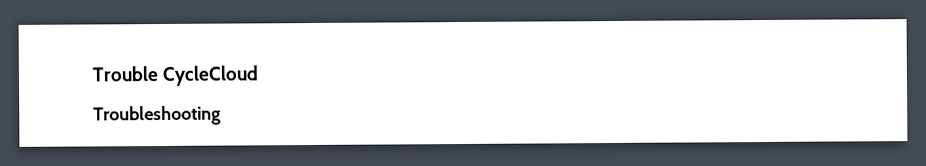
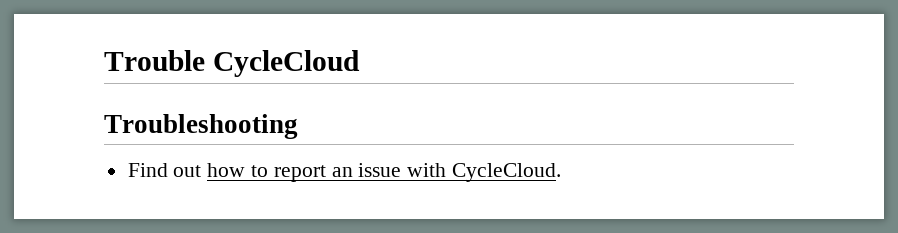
+ Find out how to report an issue with CycleCloud.

